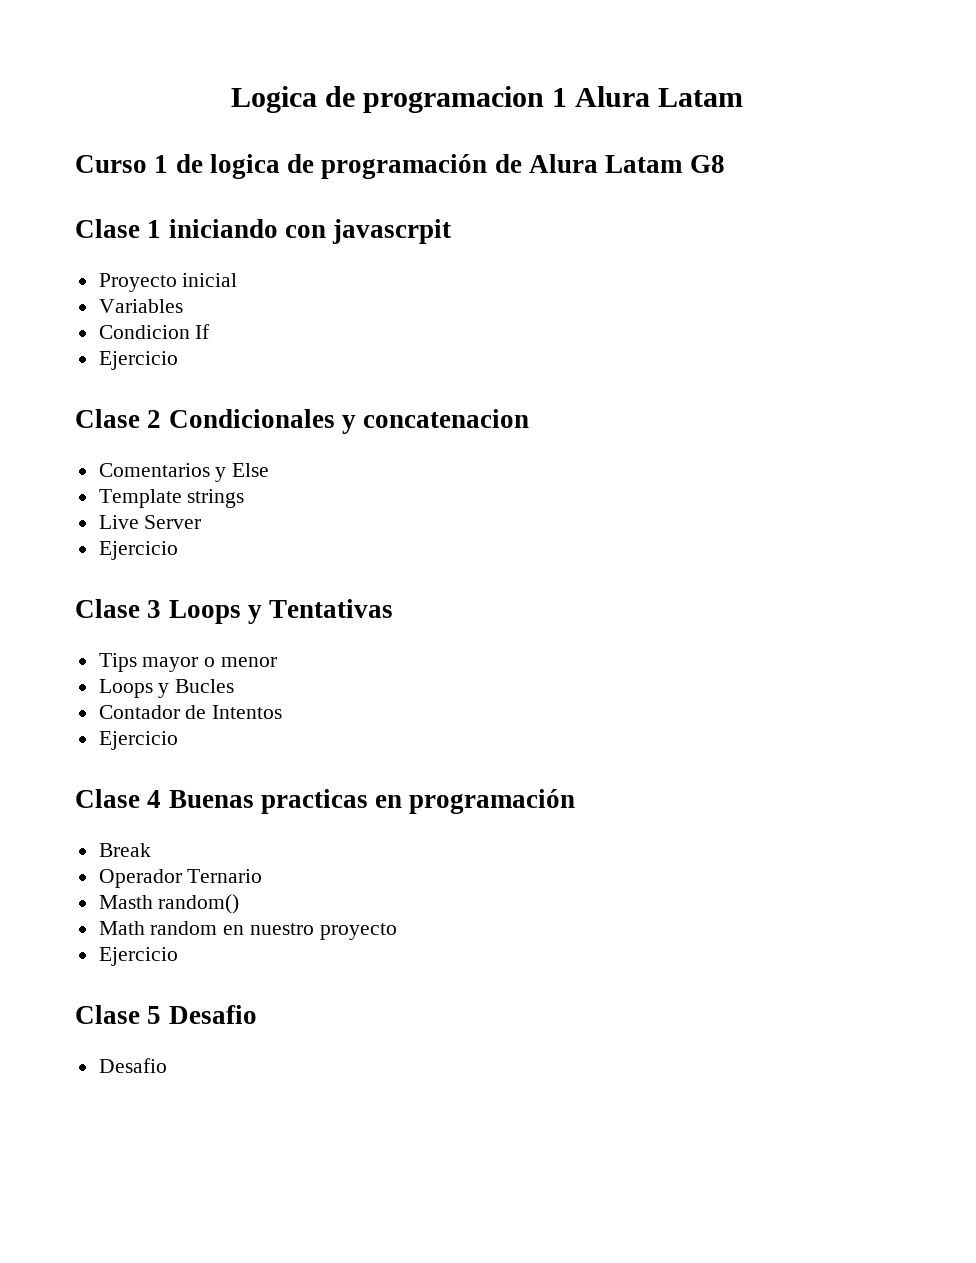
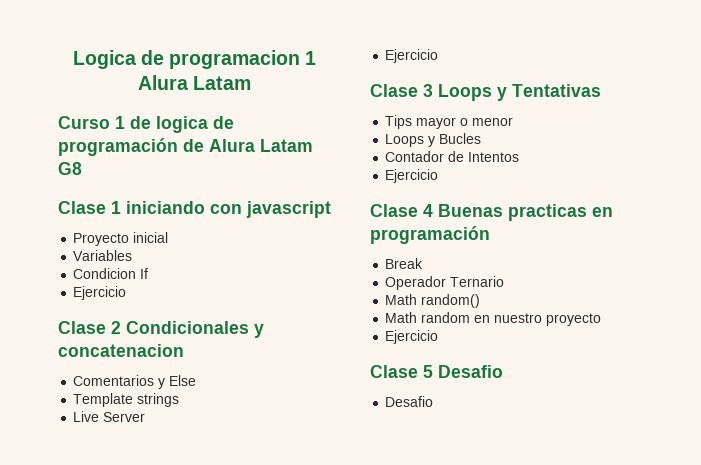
- Clase 1 iniciando con javascrpit
+ Clase 1 iniciando con javascript
- Masth random()
+ Math random()

